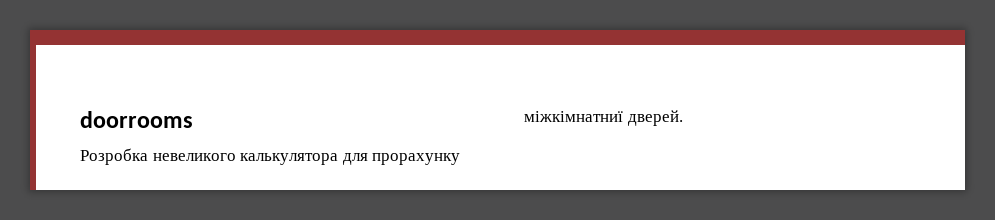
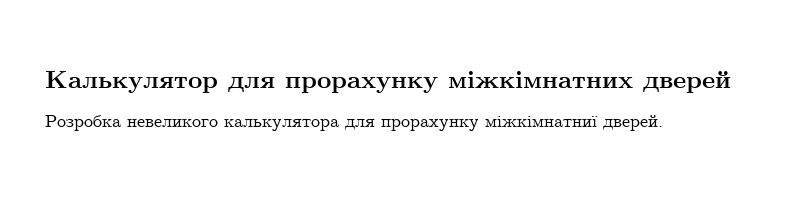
- doorrooms
+ Калькулятор для прорахунку міжкімнатних дверей

